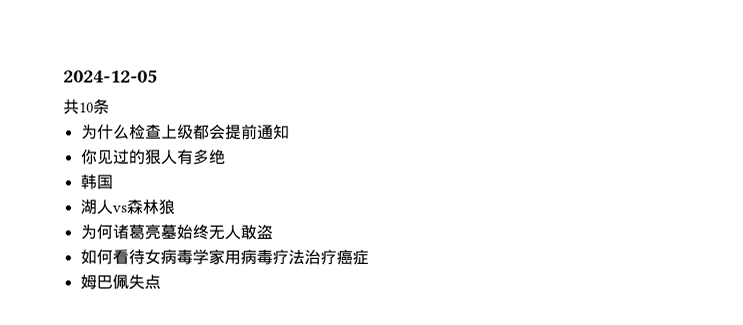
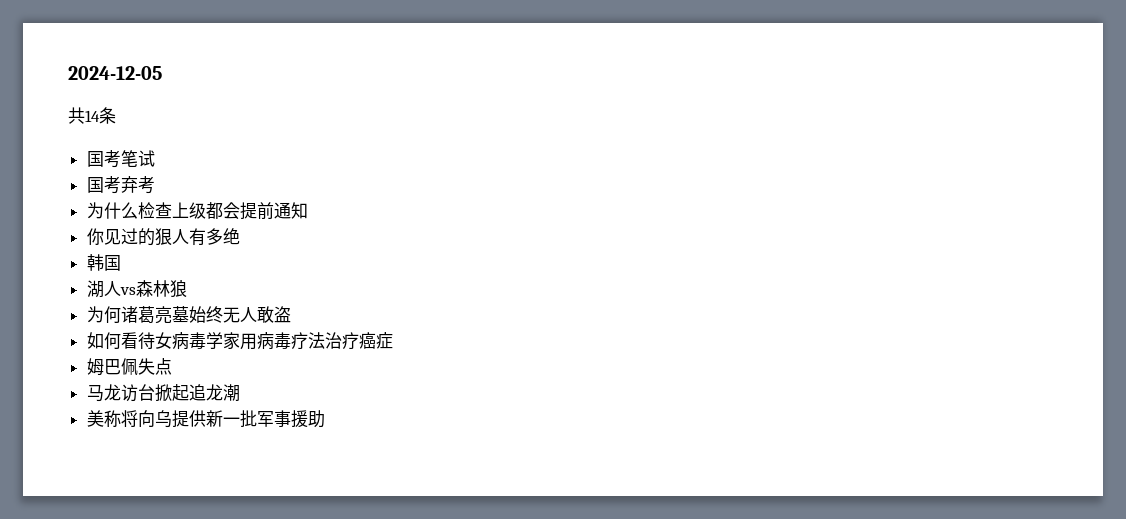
- 共10条
+ 共14条
+ 国考笔试
+ 国考弃考
+ 马龙访台掀起追龙潮
+ 美称将向乌提供新一批军事援助

